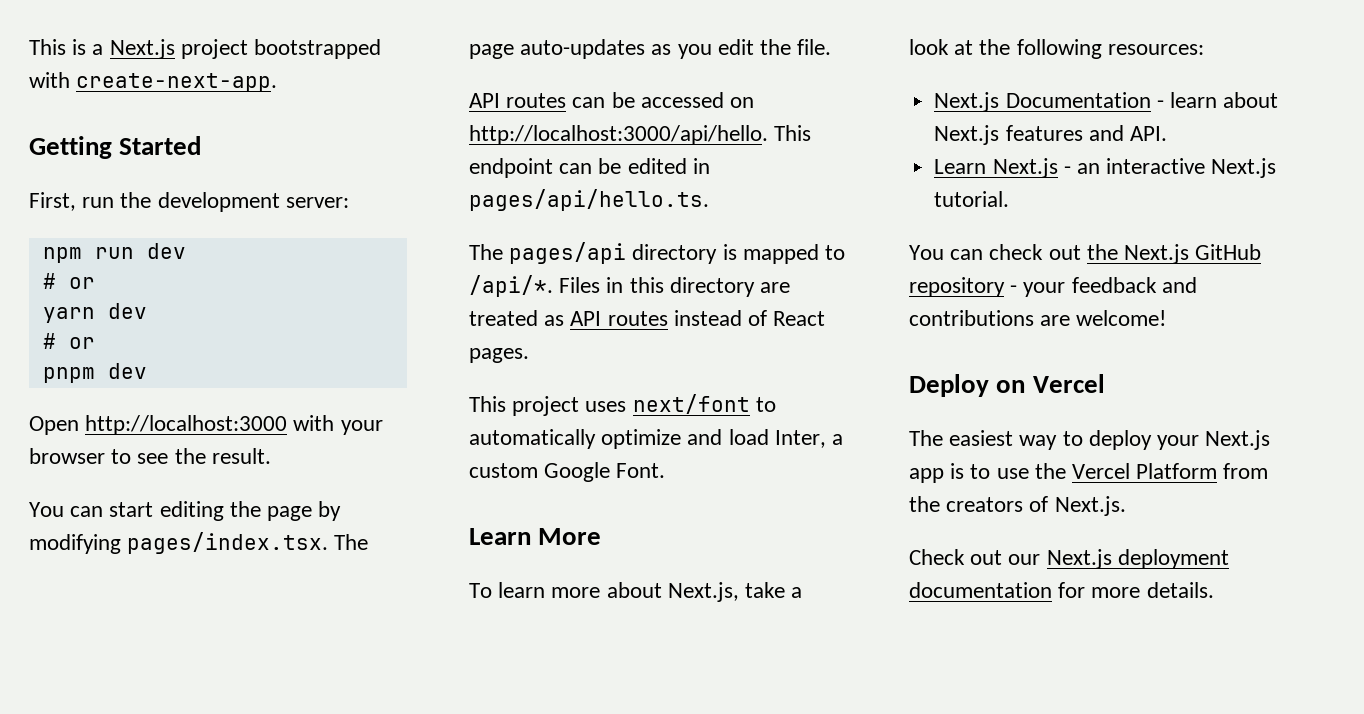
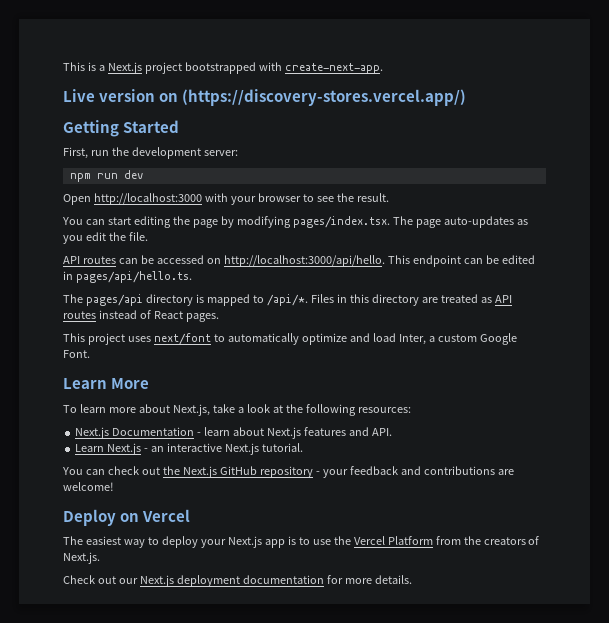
+ Live version on (https://discovery-stores.vercel.app/)
  npm run dev
- # or
- yarn dev
- # or
- pnpm dev

